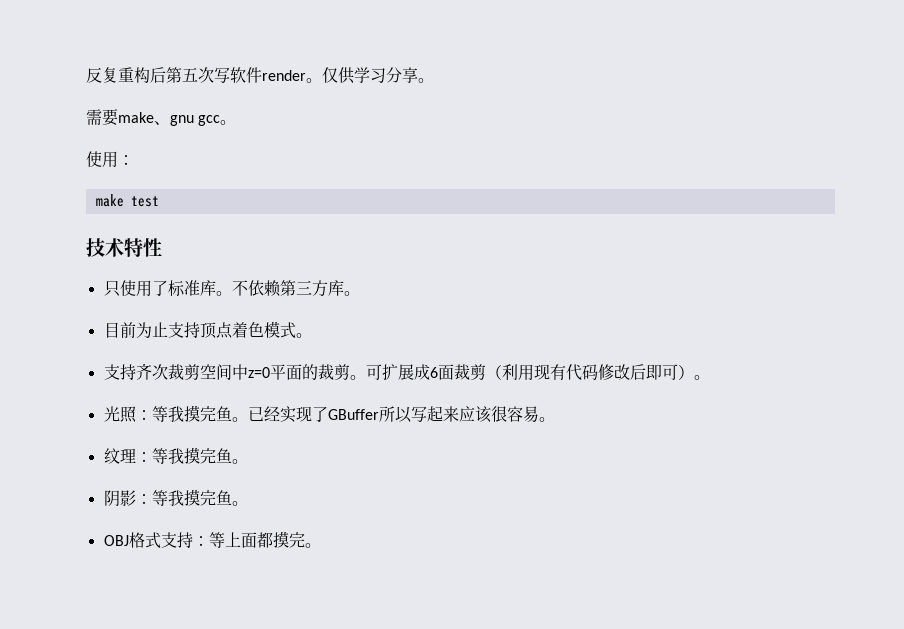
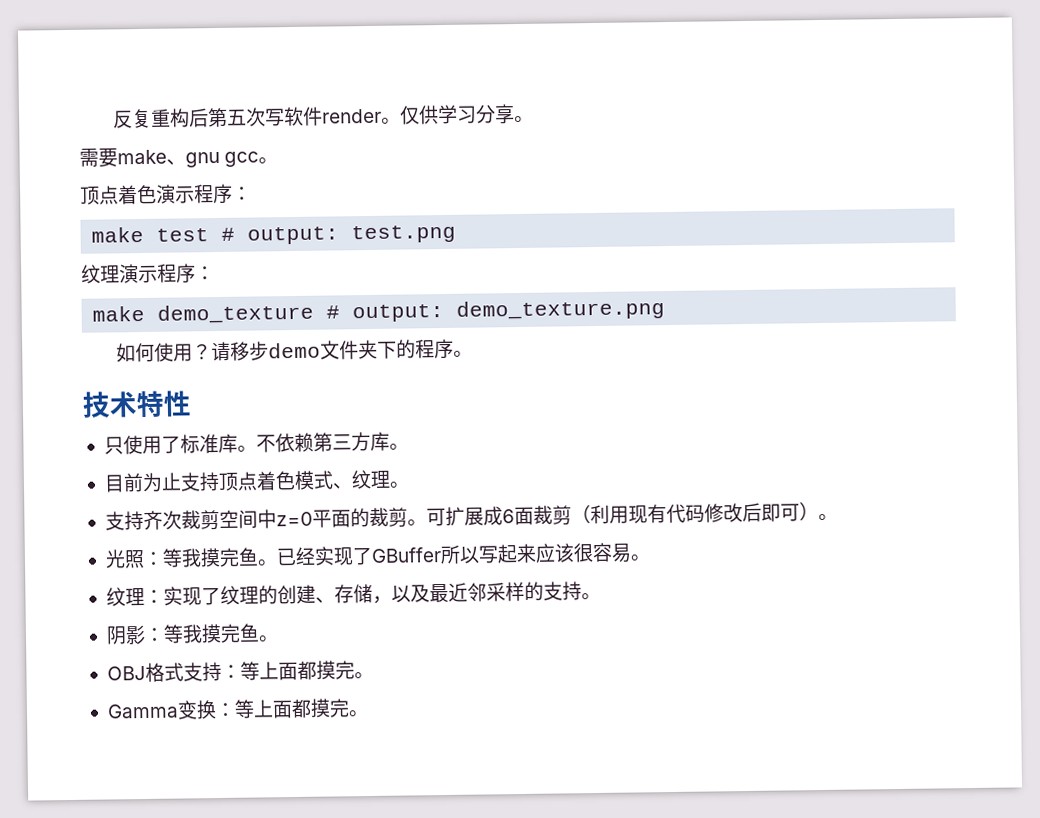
- 使用：
+ 顶点着色演示程序：
- make test
+ make test # output: test.png
+ 纹理演示程序：
+ make demo_texture # output: demo_texture.png
+ 如何使用？请移步demo文件夹下的程序。
- 目前为止支持顶点着色模式。
+ 目前为止支持顶点着色模式、纹理。
- 纹理：等我摸完鱼。
+ 纹理：实现了纹理的创建、存储，以及最近邻采样的支持。
+ Gamma变换：等上面都摸完。

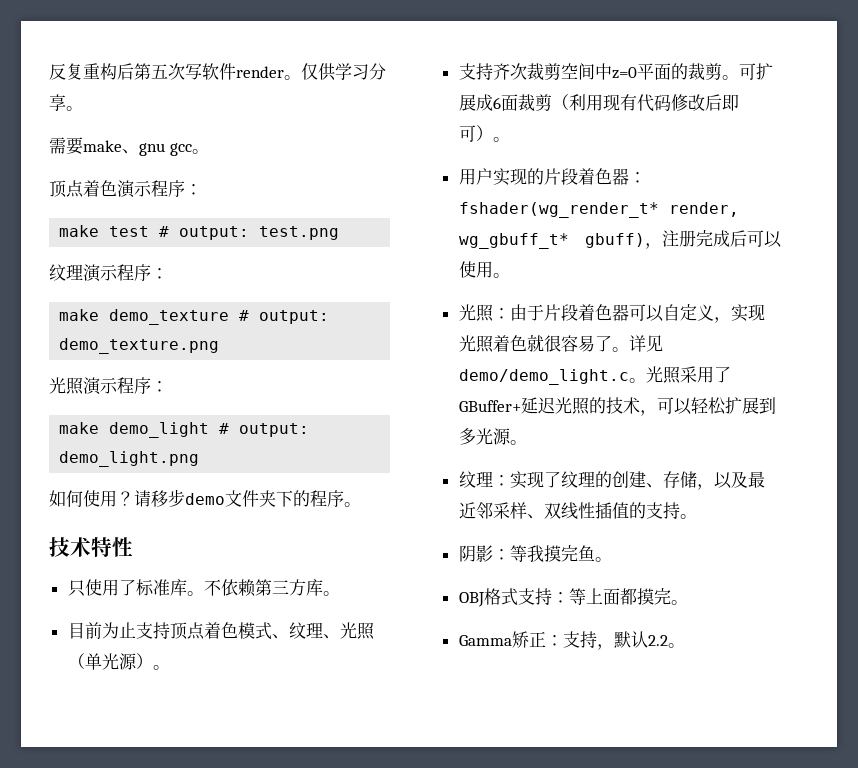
+ 光照演示程序：
+ make demo_light # output: demo_light.png
- 目前为止支持顶点着色模式、纹理。
+ 目前为止支持顶点着色模式、纹理、光照（单光源）。
- 光照：等我摸完鱼。已经实现了GBuffer所以写起来应该很容易。
+ 用户实现的片段着色器：fshader(wg_render_t* render, wg_gbuff_t* gbuff)，注册完成后可以使用。
+ 光照：由于片段着色器可以自定义，实现光照着色就很容易了。详见demo/demo_light.c。光照采用了GBuffer+延迟光照的技术，可以轻松扩展到多光源。
- 纹理：实现了纹理的创建、存储，以及最近邻采样的支持。
+ 纹理：实现了纹理的创建、存储，以及最近邻采样、双线性插值的支持。
- Gamma变换：等上面都摸完。
+ Gamma矫正：支持，默认2.2。

